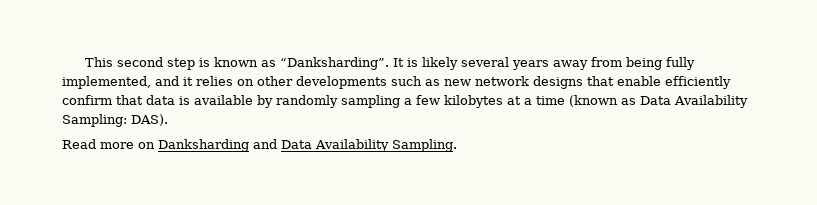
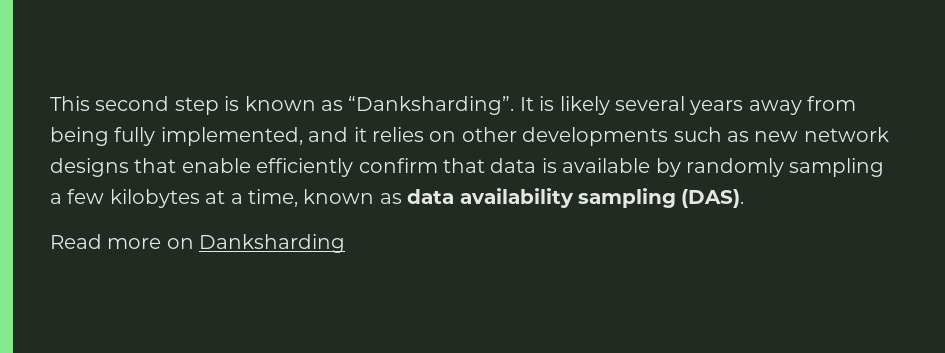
- It is likely several years away from being fully implemented, and it relies on other developments such as new network designs that enable efficiently confirm that data is available by randomly sampling a few kilobytes at a time (known as Data Availability Sampling: DAS).
+ It is likely several years away from being fully implemented, and it relies on other developments such as new network designs that enable efficiently confirm that data is available by randomly sampling a few kilobytes at a time, known as data availability sampling (DAS).
- Read more on Danksharding and Data Availability Sampling.
+ Read more on Danksharding

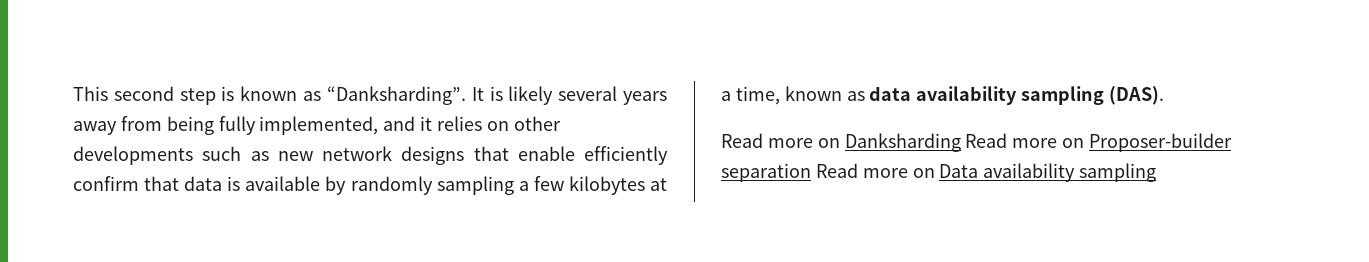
- Read more on Danksharding
+ Read more on Danksharding Read more on Proposer-builder separation Read more on Data availability sampling

